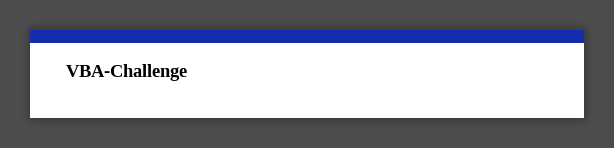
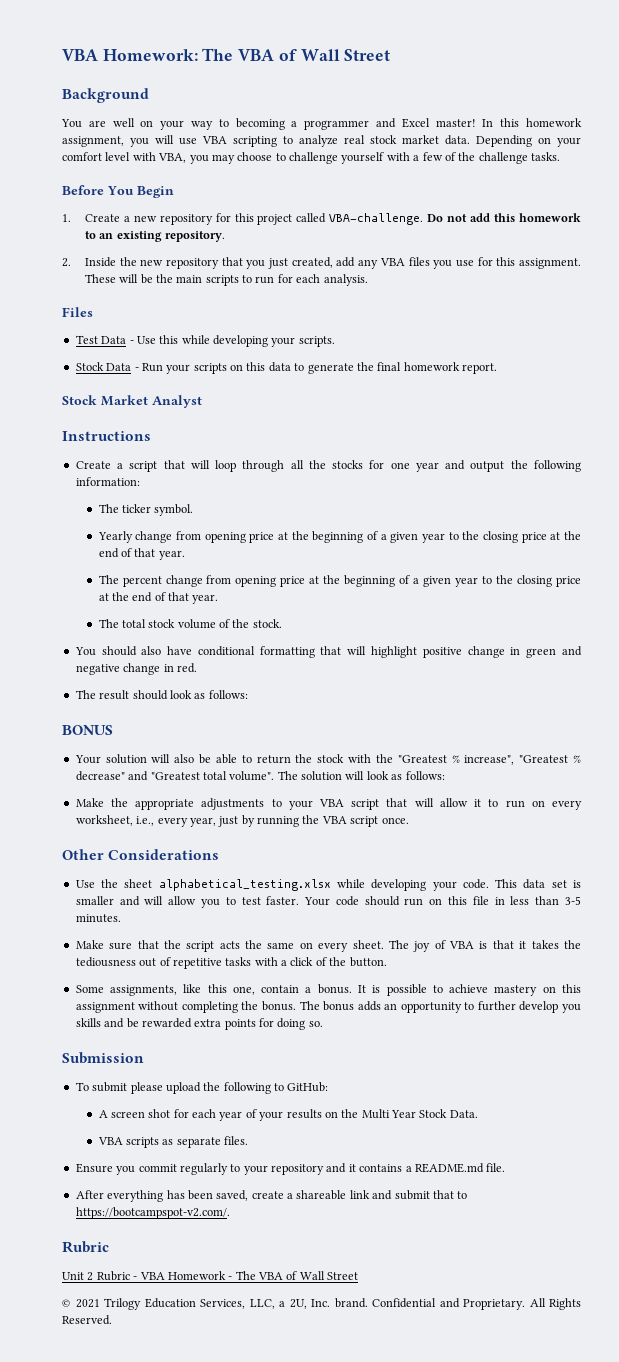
- VBA-Challenge
+ VBA Homework: The VBA of Wall Street
+ Background
+ You are well on your way to becoming a programmer and Excel master! In this homework assignment, you will use VBA scripting to analyze real stock market data. Depending on your comfort level with VBA, you may choose to challenge yourself with a few of the challenge tasks.
+ Before You Begin
+ 1. Create a new repository for this project called VBA-challenge. Do not add this homework to an existing repository.
+ 2. Inside the new repository that you just created, add any VBA files you use for this assignment. These will be the main scripts to run for each analysis.
+ Files
+ Test Data - Use this while developing your scripts.
+ Stock Data - Run your scripts on this data to generate the final homework report.
+ Stock Market Analyst
+ Instructions
+ Create a script that will loop through all the stocks for one year and output the following information:
+ The ticker symbol.
+ Yearly change from opening price at the beginning of a given year to the closing price at the end of that year.
+ The percent change from opening price at the beginning of a given year to the closing price at the end of that year.
+ The total stock volume of the stock.
+ You should also have conditional formatting that will highlight positive change in green and negative change in red.
+ The result should look as follows:
+ BONUS
+ Your solution will also be able to return the stock with the "Greatest % increase", "Greatest % decrease" and "Greatest total volume". The solution will look as follows:
+ Make the appropriate adjustments to your VBA script that will allow it to run on every worksheet, i.e., every year, just by running the VBA script once.
+ Other Considerations
+ Use the sheet alphabetical_testing.xlsx while developing your code. This data set is smaller and will allow you to test faster. Your code should run on this file in less than 3-5 minutes.
+ Make sure that the script acts the same on every sheet. The joy of VBA is that it takes the tediousness out of repetitive tasks with a click of the button.
+ Some assignments, like this one, contain a bonus. It is possible to achieve mastery on this assignment without completing the bonus. The bonus adds an opportunity to further develop you skills and be rewarded extra points for doing so.
+ Submission
+ To submit please upload the following to GitHub:
+ A screen shot for each year of your results on the Multi Year Stock Data.
+ VBA scripts as separate files.
+ Ensure you commit regularly to your repository and it contains a README.md file.
+ After everything has been saved, create a shareable link and submit that to https://bootcampspot-v2.com/.
+ Rubric
+ Unit 2 Rubric - VBA Homework - The VBA of Wall Street
+ © 2021 Trilogy Education Services, LLC, a 2U, Inc. brand. Confidential and Proprietary. All Rights Reserved.

